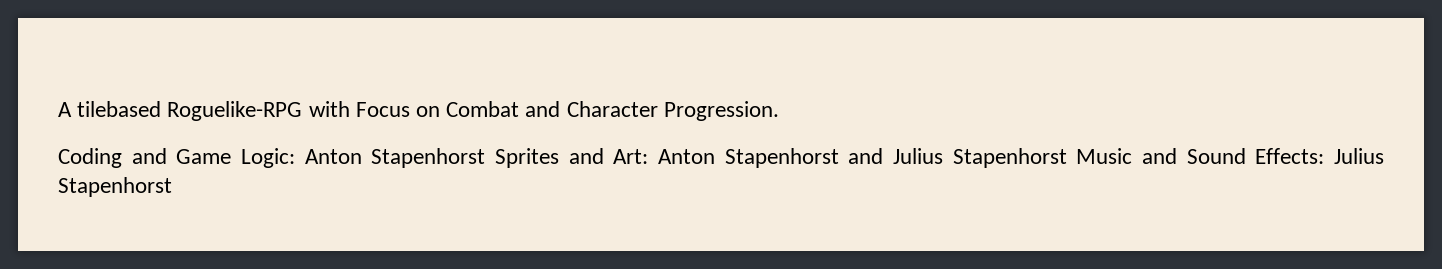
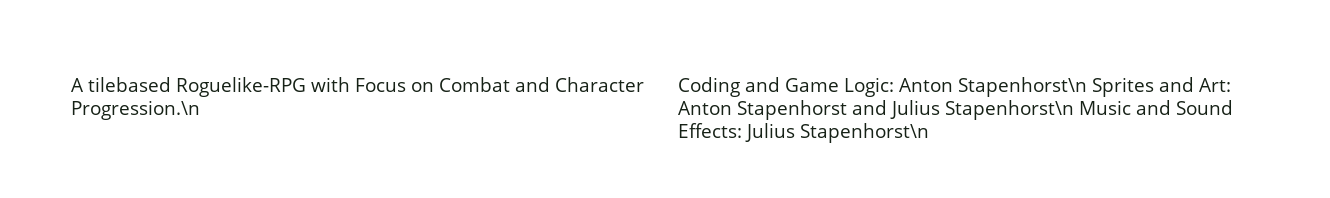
- A tilebased Roguelike-RPG with Focus on Combat and Character Progression.
+ A tilebased Roguelike-RPG with Focus on Combat and Character Progression.\n
- Coding and Game Logic: Anton Stapenhorst Sprites and Art: Anton Stapenhorst and Julius Stapenhorst Music and Sound Effects: Julius Stapenhorst
+ Coding and Game Logic: Anton Stapenhorst\n Sprites and Art: Anton Stapenhorst and Julius Stapenhorst\n Music and Sound Effects: Julius Stapenhorst\n

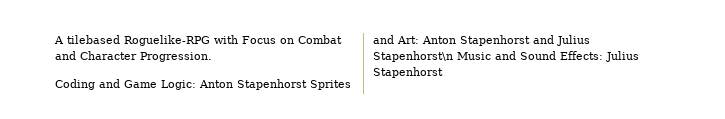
- A tilebased Roguelike-RPG with Focus on Combat and Character Progression.\n
+ A tilebased Roguelike-RPG with Focus on Combat and Character Progression.
- Coding and Game Logic: Anton Stapenhorst\n Sprites and Art: Anton Stapenhorst and Julius Stapenhorst\n Music and Sound Effects: Julius Stapenhorst\n
+ Coding and Game Logic: Anton Stapenhorst Sprites and Art: Anton Stapenhorst and Julius Stapenhorst\n Music and Sound Effects: Julius Stapenhorst

